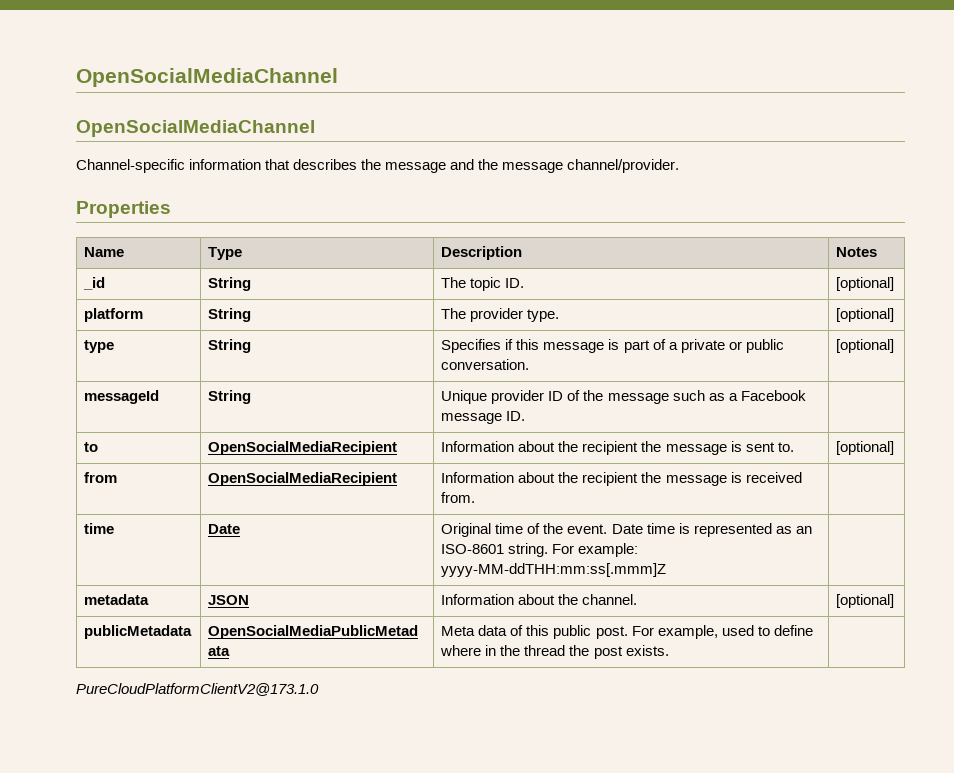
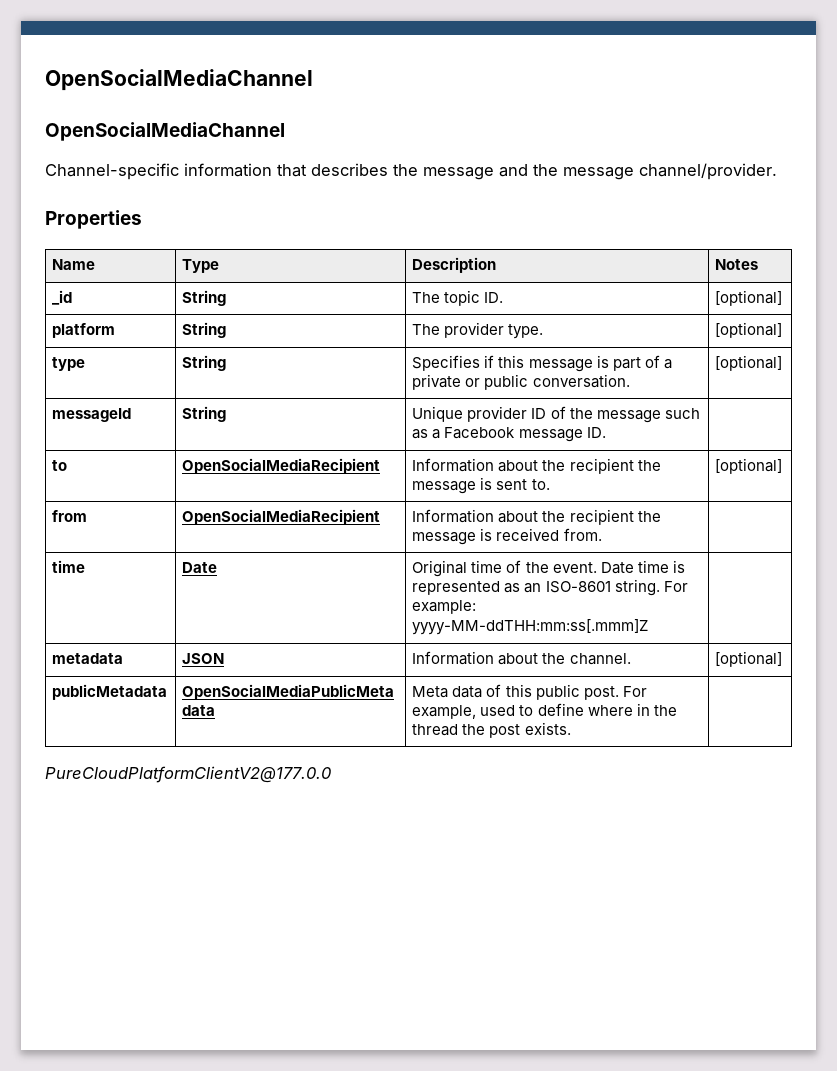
- PureCloudPlatformClientV2@173.1.0
+ PureCloudPlatformClientV2@177.0.0

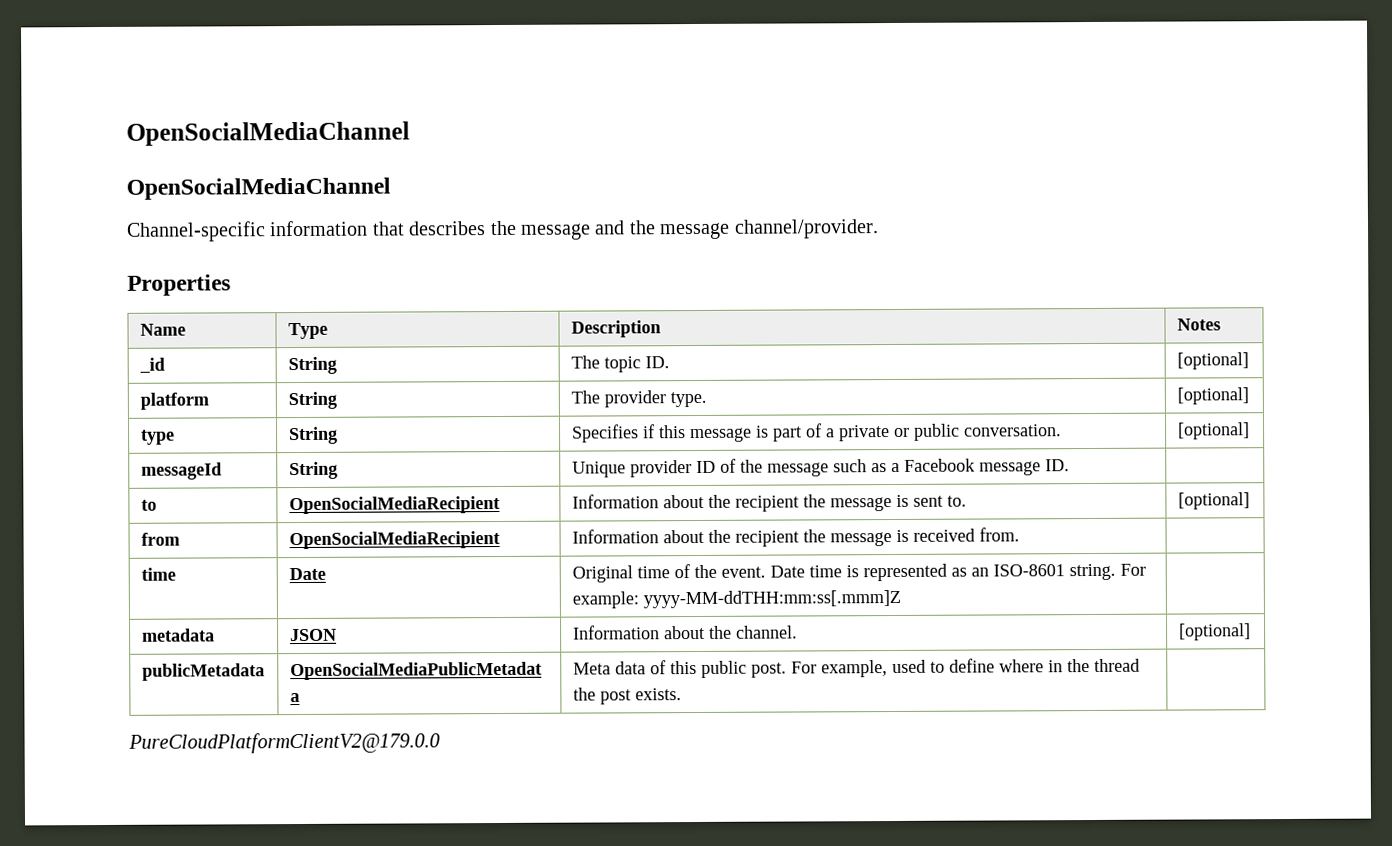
- PureCloudPlatformClientV2@177.0.0
+ PureCloudPlatformClientV2@179.0.0

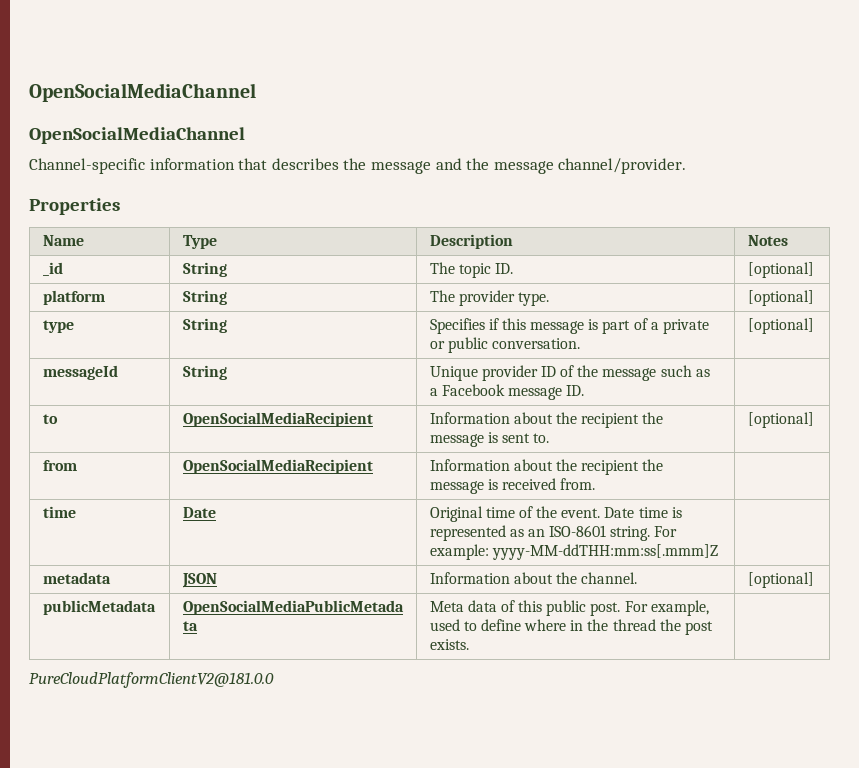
- PureCloudPlatformClientV2@179.0.0
+ PureCloudPlatformClientV2@181.0.0

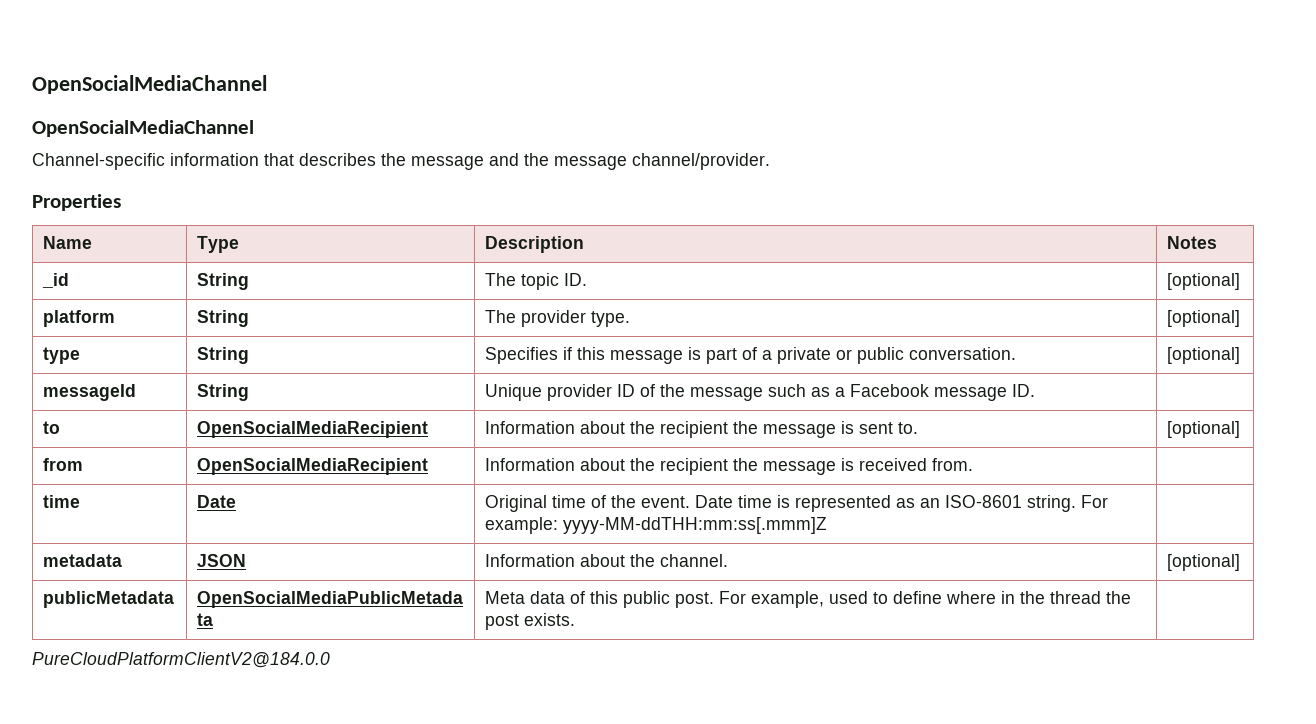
- PureCloudPlatformClientV2@181.0.0
+ PureCloudPlatformClientV2@184.0.0

